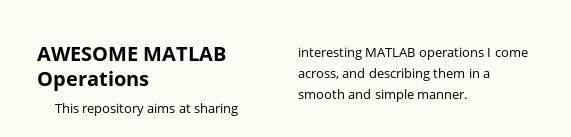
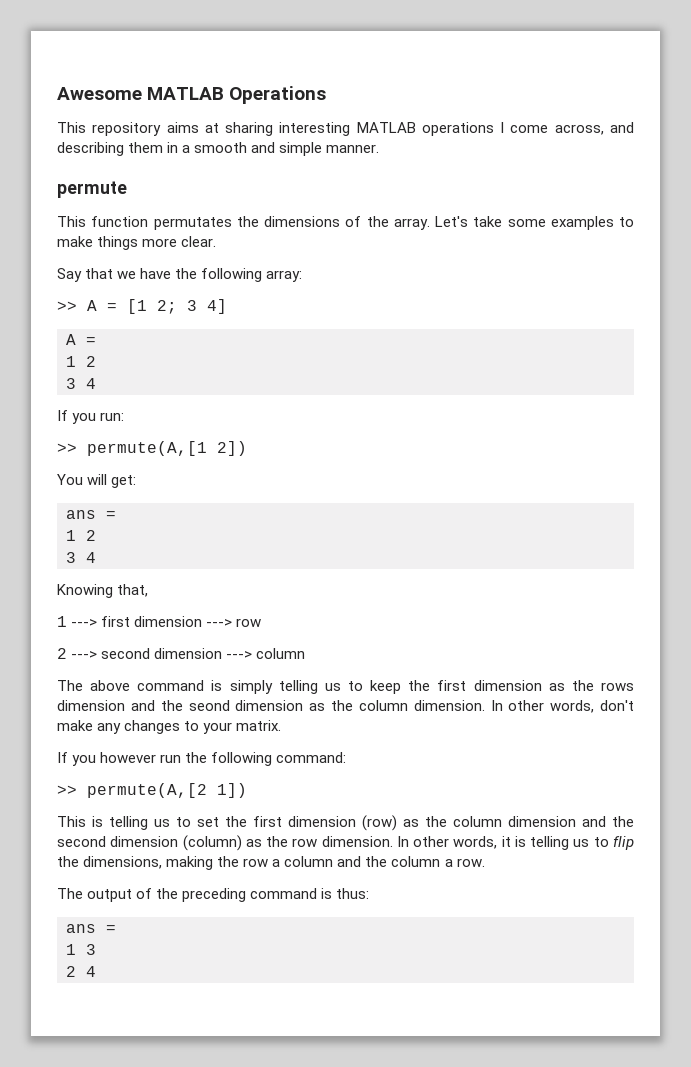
- AWESOME MATLAB Operations
+ Awesome MATLAB Operations
+ permute
+ This function permutates the dimensions of the array. Let's take some examples to make things more clear.
+ Say that we have the following array:
+ >> A = [1 2; 3 4]
+ A =
+ 1 2
+ 3 4
+ If you run:
+ >> permute(A,[1 2])
+ You will get:
+ ans =
+ 1 2
+ 3 4
+ Knowing that,
+ 1 ---> first dimension ---> row
+ 2 ---> second dimension ---> column
+ The above command is simply telling us to keep the first dimension as the rows dimension and the seond dimension as the column dimension. In other words, don't make any changes to your matrix.
+ If you however run the following command:
+ >> permute(A,[2 1])
+ This is telling us to set the first dimension (row) as the column dimension and the second dimension (column) as the row dimension. In other words, it is telling us to flip the dimensions, making the row a column and the column a row.
+ The output of the preceding command is thus:
+ ans =
+ 1 3
+ 2 4

